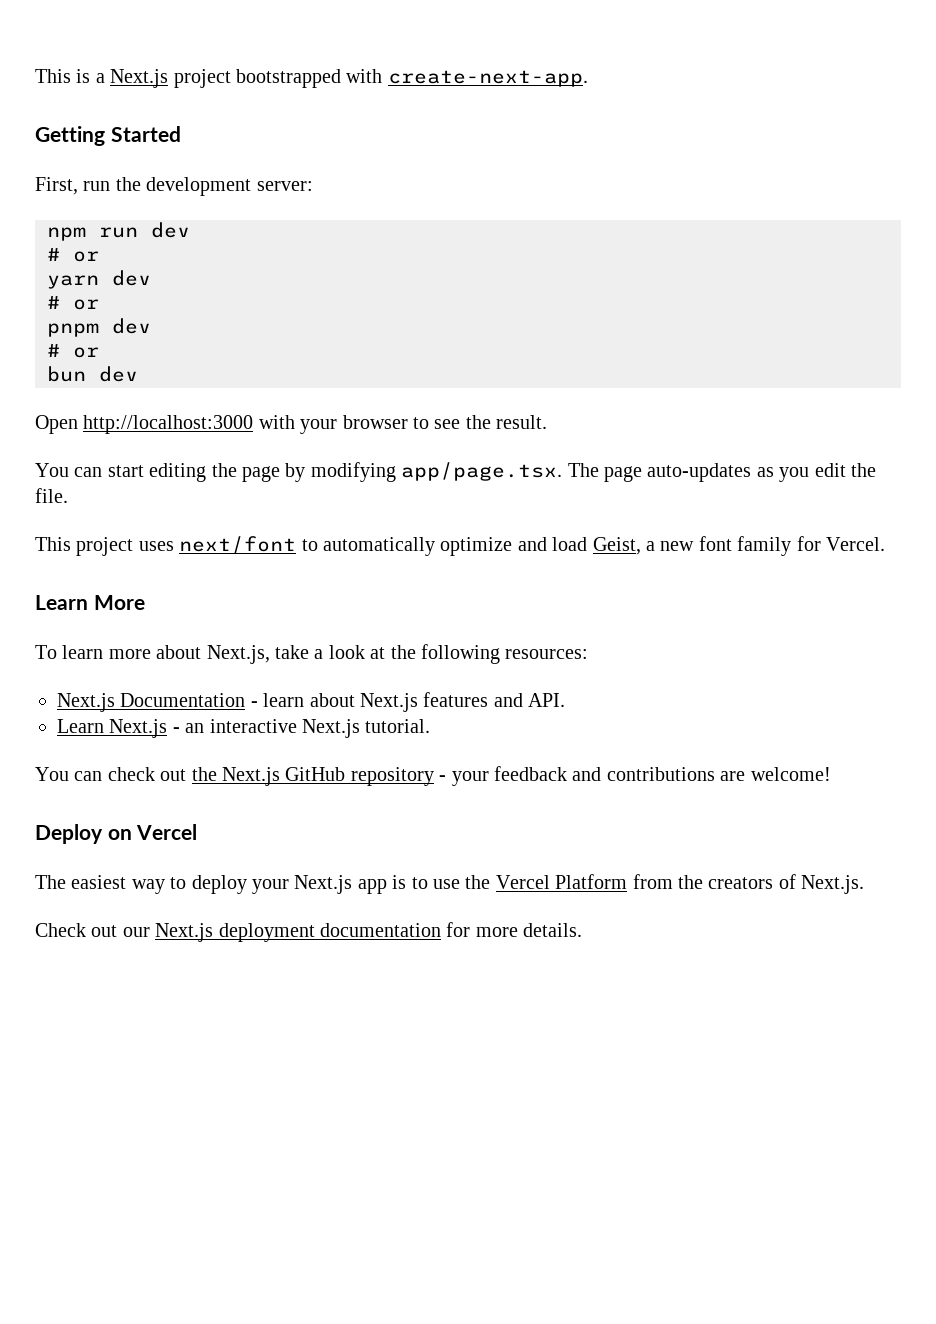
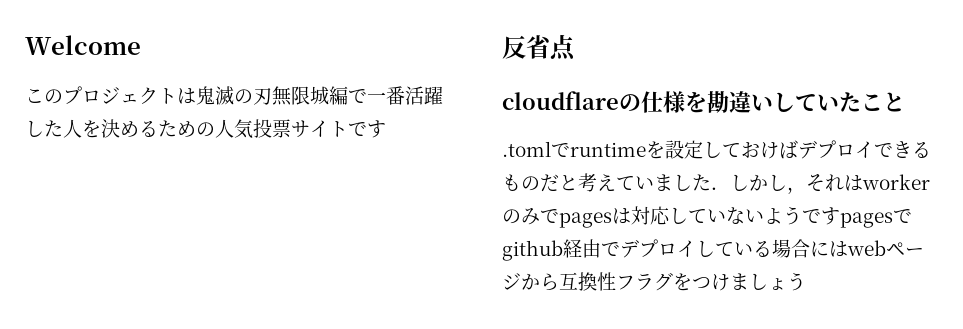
- This is a Next.js project bootstrapped with create-next-app.
- Getting Started
- First, run the development server:
- npm run dev
- # or
- yarn dev
- # or
- pnpm dev
- # or
- bun dev
- Open http://localhost:3000 with your browser to see the result.
- You can start editing the page by modifying app/page.tsx. The page auto-updates as you edit the file.
- This project uses next/font to automatically optimize and load Geist, a new font family for Vercel.
- Learn More
- To learn more about Next.js, take a look at the following resources:
- Next.js Documentation - learn about Next.js features and API.
- Learn Next.js - an interactive Next.js tutorial.
- You can check out the Next.js GitHub repository - your feedback and contributions are welcome!
- Deploy on Vercel
- The easiest way to deploy your Next.js app is to use the Vercel Platform from the creators of Next.js.
- Check out our Next.js deployment documentation for more details.
+ Welcome
+ このプロジェクトは鬼滅の刃無限城編で一番活躍した人を決めるための人気投票サイトです
+ 反省点
+ cloudflareの仕様を勘違いしていたこと
+ .tomlでruntimeを設定しておけばデプロイできるものだと考えていました．しかし，それはworkerのみでpagesは対応していないようですpagesでgithub経由でデプロイしている場合にはwebページから互換性フラグをつけましょう

